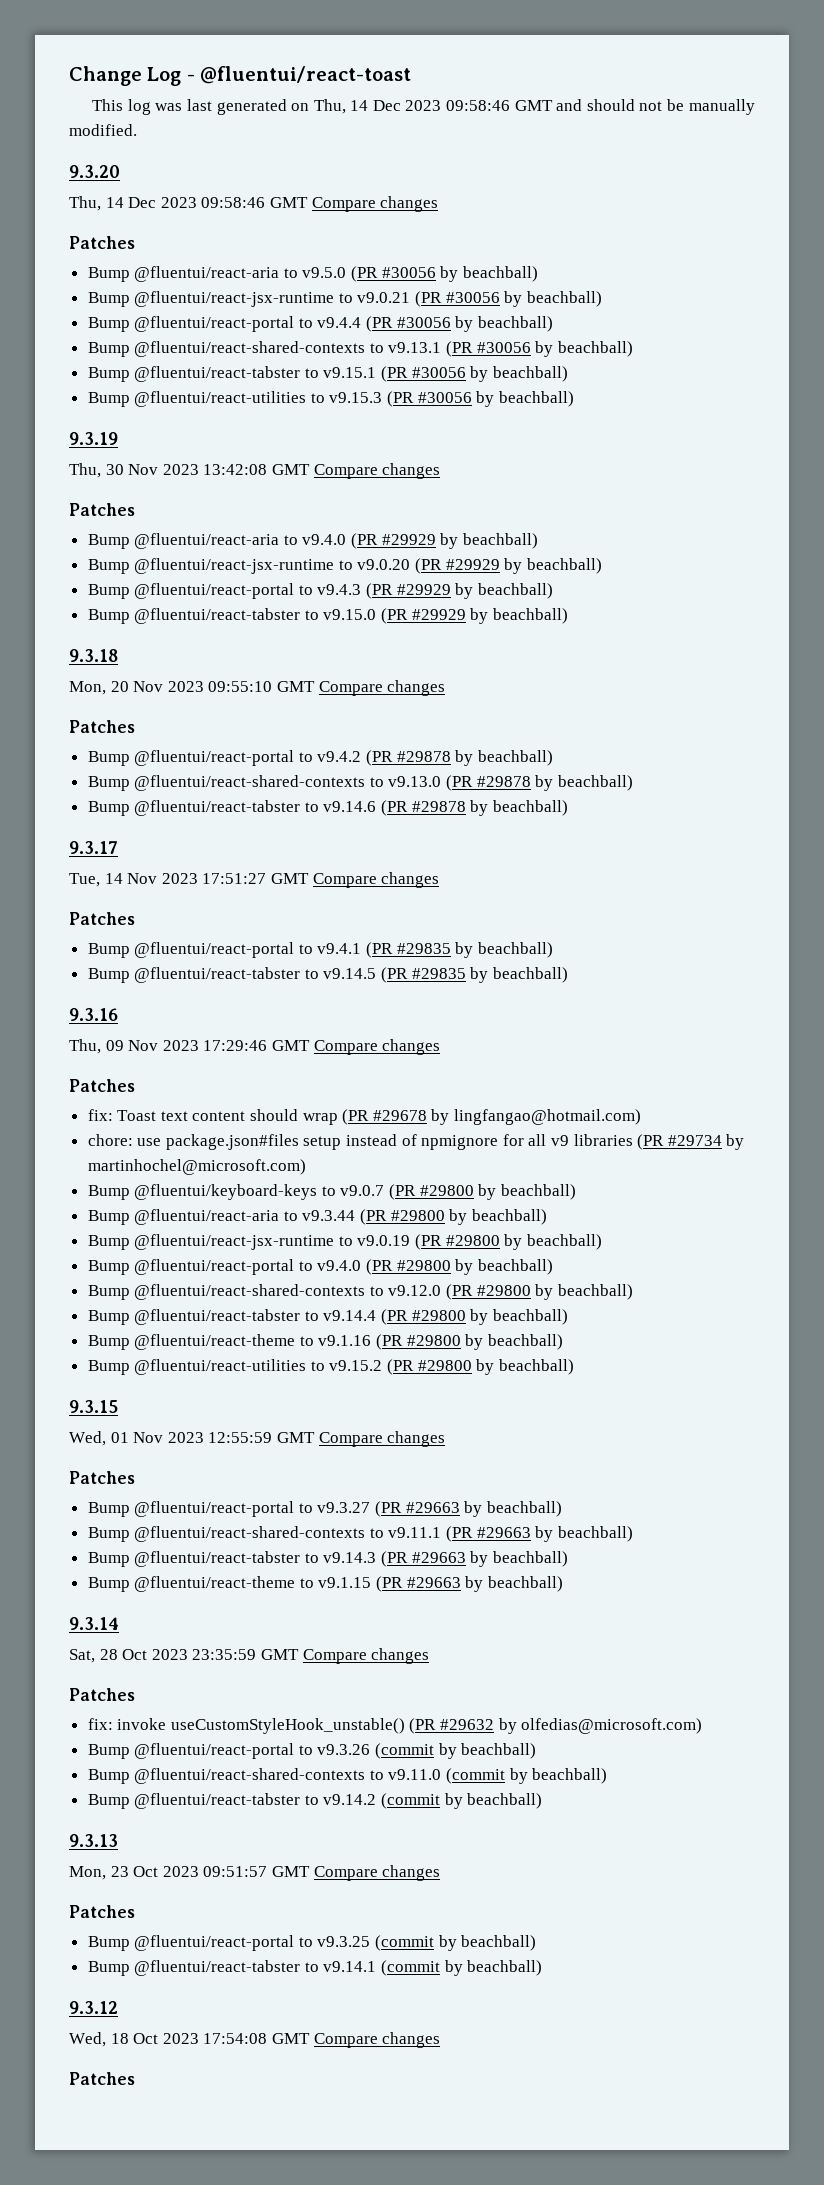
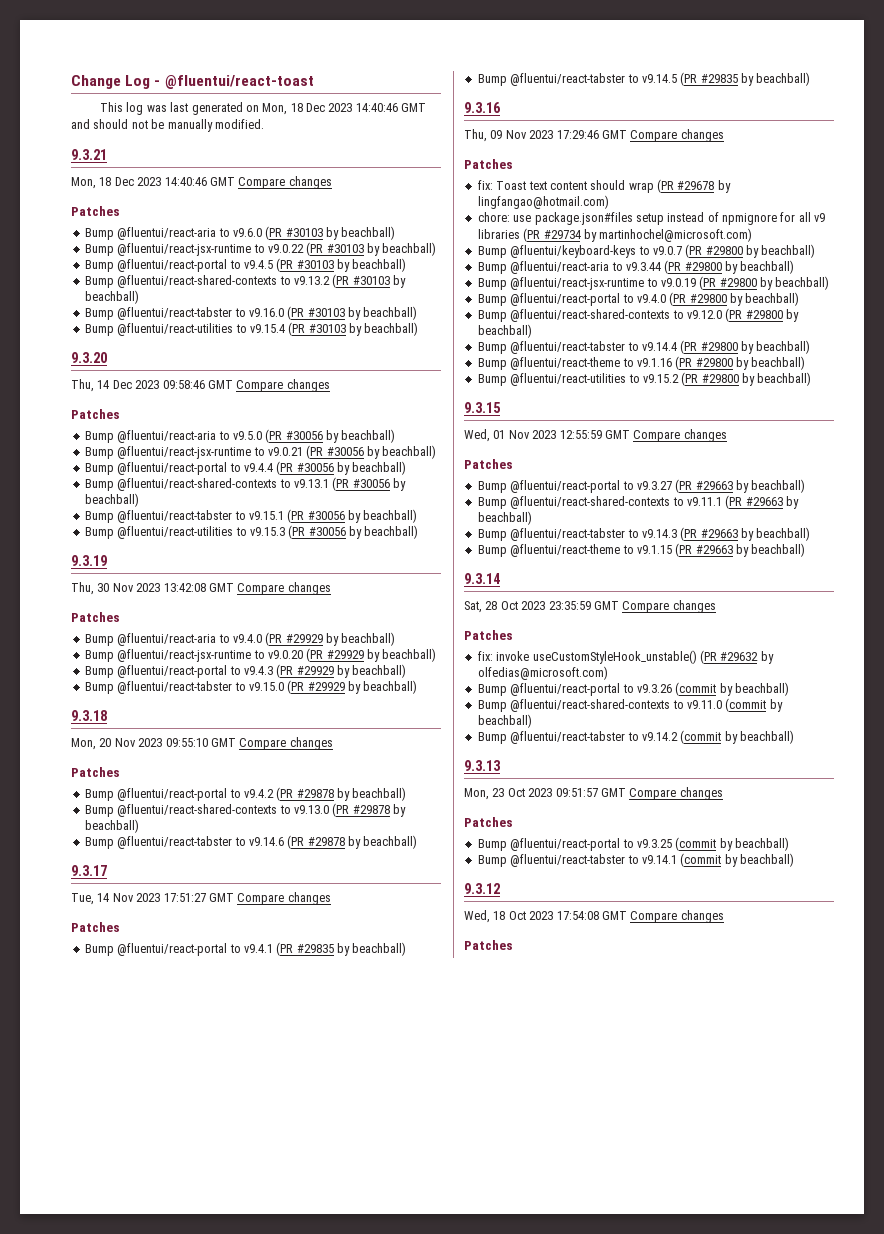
- This log was last generated on Thu, 14 Dec 2023 09:58:46 GMT and should not be manually modified.
+ This log was last generated on Mon, 18 Dec 2023 14:40:46 GMT and should not be manually modified.
+ 9.3.21
+ Mon, 18 Dec 2023 14:40:46 GMT Compare changes
+ Patches
+ Bump @fluentui/react-aria to v9.6.0 (PR #30103 by beachball)
+ Bump @fluentui/react-jsx-runtime to v9.0.22 (PR #30103 by beachball)
+ Bump @fluentui/react-portal to v9.4.5 (PR #30103 by beachball)
+ Bump @fluentui/react-shared-contexts to v9.13.2 (PR #30103 by beachball)
+ Bump @fluentui/react-tabster to v9.16.0 (PR #30103 by beachball)
+ Bump @fluentui/react-utilities to v9.15.4 (PR #30103 by beachball)

